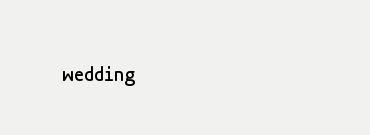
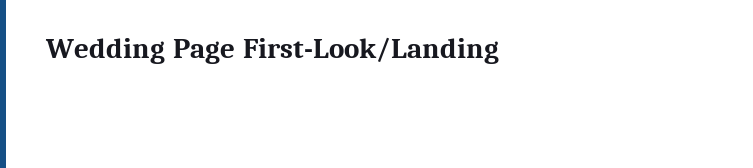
- wedding
+ Wedding Page First-Look/Landing

